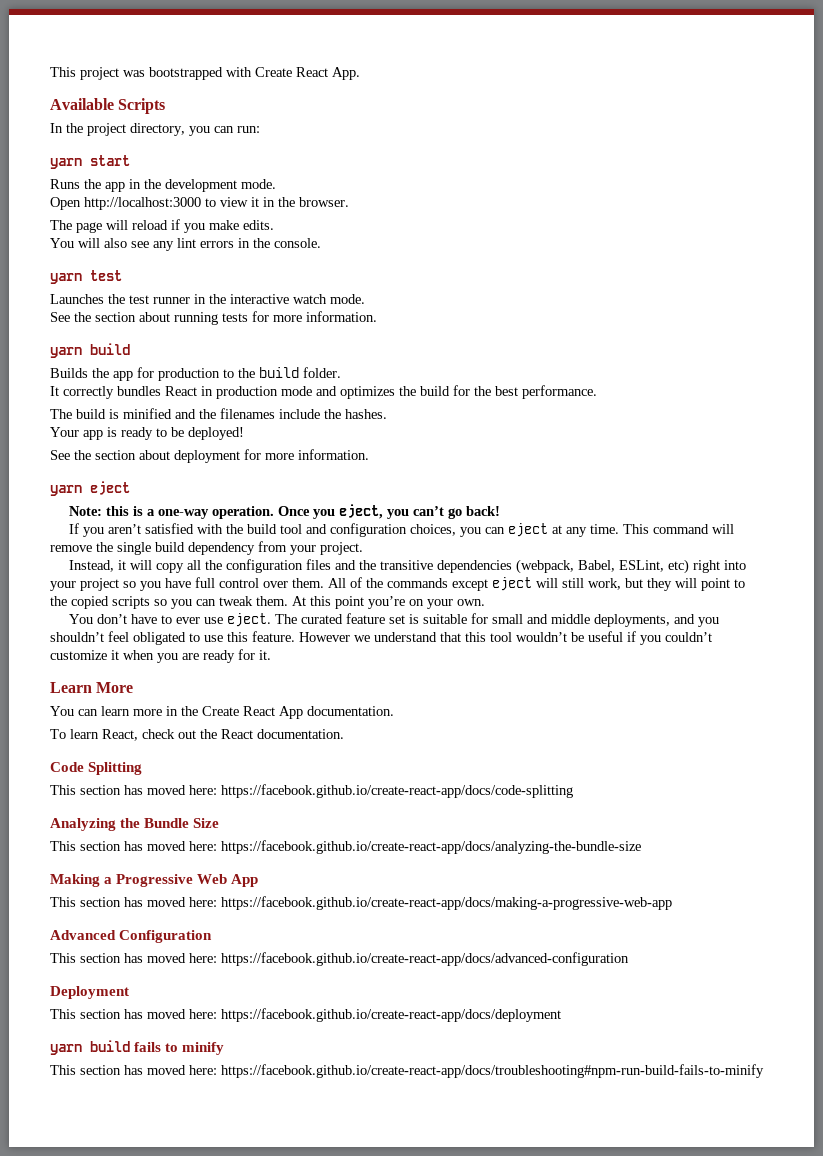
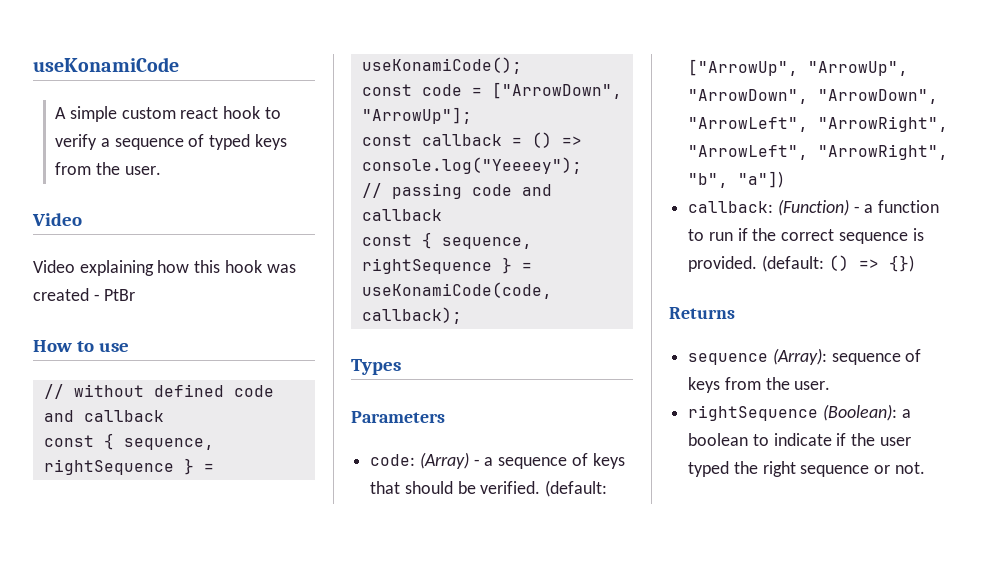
- This project was bootstrapped with Create React App.
- Available Scripts
- In the project directory, you can run:
- yarn start
- Runs the app in the development mode.
- Open http://localhost:3000 to view it in the browser.
- The page will reload if you make edits.
- You will also see any lint errors in the console.
- yarn test
- Launches the test runner in the interactive watch mode.
- See the section about running tests for more information.
- yarn build
- Builds the app for production to the build folder.
- It correctly bundles React in production mode and optimizes the build for the best performance.
- The build is minified and the filenames include the hashes.
- Your app is ready to be deployed!
- See the section about deployment for more information.
- yarn eject
- Note: this is a one-way operation. Once you eject, you can’t go back!
- If you aren’t satisfied with the build tool and configuration choices, you can eject at any time. This command will remove the single build dependency from your project.
- Instead, it will copy all the configuration files and the transitive dependencies (webpack, Babel, ESLint, etc) right into your project so you have full control over them. All of the commands except eject will still work, but they will point to the copied scripts so you can tweak them. At this point you’re on your own.
- You don’t have to ever use eject. The curated feature set is suitable for small and middle deployments, and you shouldn’t feel obligated to use this feature. However we understand that this tool wouldn’t be useful if you couldn’t customize it when you are ready for it.
- Learn More
- You can learn more in the Create React App documentation.
- To learn React, check out the React documentation.
- Code Splitting
- This section has moved here: https://facebook.github.io/create-react-app/docs/code-splitting
- Analyzing the Bundle Size
- This section has moved here: https://facebook.github.io/create-react-app/docs/analyzing-the-bundle-size
- Making a Progressive Web App
- This section has moved here: https://facebook.github.io/create-react-app/docs/making-a-progressive-web-app
- Advanced Configuration
- This section has moved here: https://facebook.github.io/create-react-app/docs/advanced-configuration
- Deployment
- This section has moved here: https://facebook.github.io/create-react-app/docs/deployment
- yarn build fails to minify
- This section has moved here: https://facebook.github.io/create-react-app/docs/troubleshooting#npm-run-build-fails-to-minify
+ useKonamiCode
+ A simple custom react hook to verify a sequence of typed keys from the user.
+ Video
+ Video explaining how this hook was created - PtBr
+ How to use
+ // without defined code and callback
+ const { sequence, rightSequence } = useKonamiCode();
+ const code = ["ArrowDown", "ArrowUp"];
+ const callback = () => console.log("Yeeeey");
+ // passing code and callback
+ const { sequence, rightSequence } = useKonamiCode(code, callback);
+ Types
+ Parameters
+ code: (Array) - a sequence of keys that should be verified. (default: ["ArrowUp", "ArrowUp", "ArrowDown", "ArrowDown", "ArrowLeft", "ArrowRight", "ArrowLeft", "ArrowRight", "b", "a"])
+ callback: (Function) - a function to run if the correct sequence is provided. (default: () => {})
+ Returns
+ sequence (Array): sequence of keys from the user.
+ rightSequence (Boolean): a boolean to indicate if the user typed the right sequence or not.

